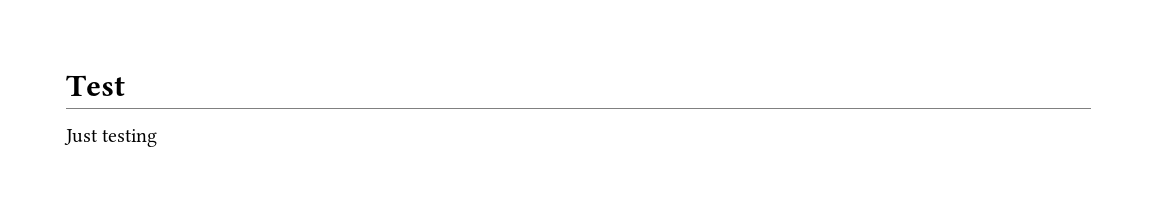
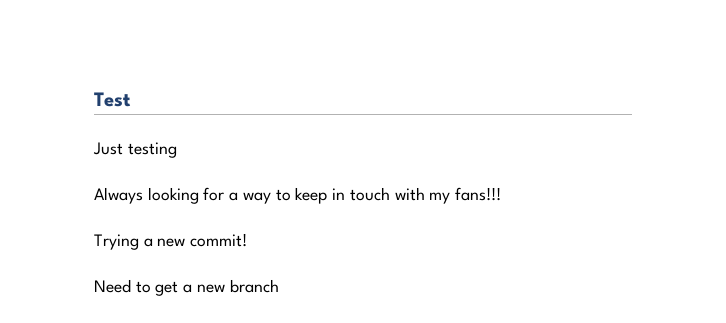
+ Always looking for a way to keep in touch with my fans!!!
+ Trying a new commit!
+ Need to get a new branch

